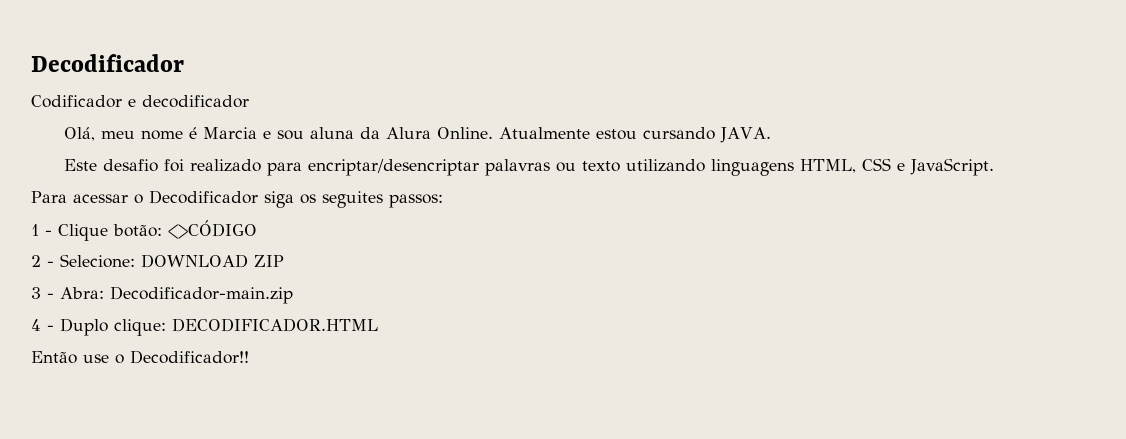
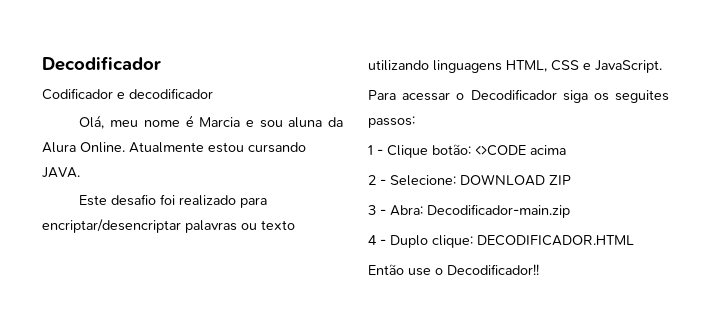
- 1 - Clique botão: <>CÓDIGO
+ 1 - Clique botão: <>CODE acima

